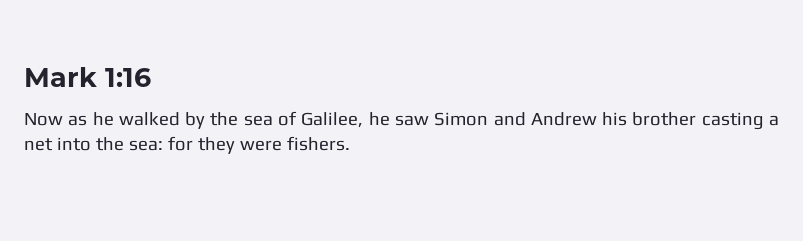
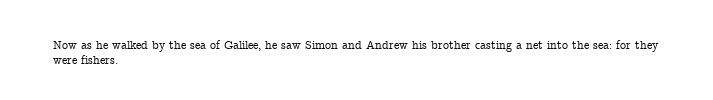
- Mark 1:16

